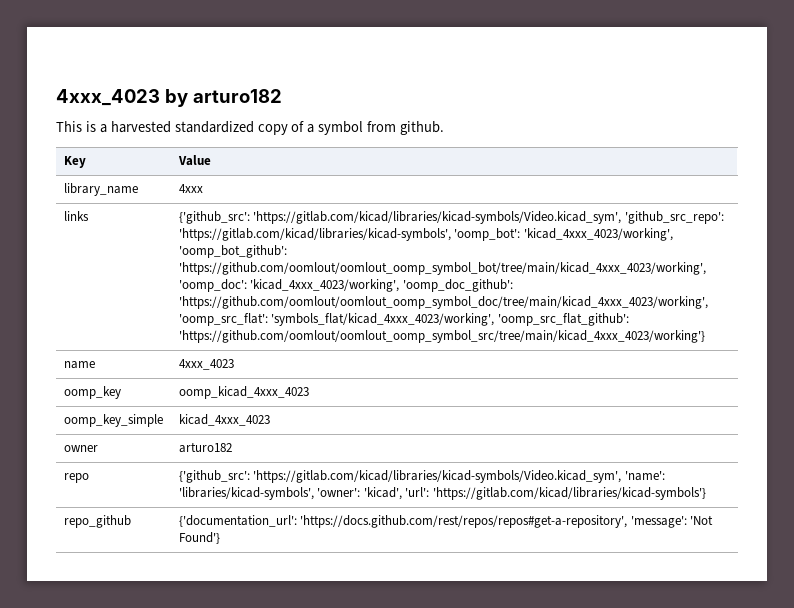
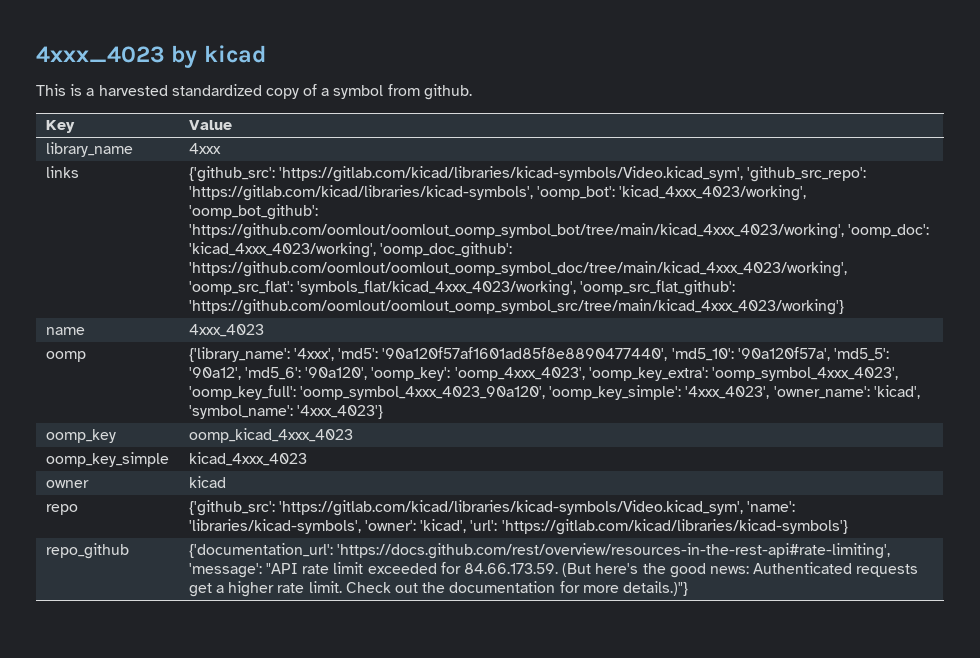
- 4xxx_4023 by arturo182
+ 4xxx_4023 by kicad
+ oomp | {'library_name': '4xxx', 'md5': '90a120f57af1601ad85f8e8890477440', 'md5_10': '90a120f57a', 'md5_5': '90a12', 'md5_6': '90a120', 'oomp_key': 'oomp_4xxx_4023', 'oomp_key_extra': 'oomp_symbol_4xxx_4023', 'oomp_key_full': 'oomp_symbol_4xxx_4023_90a120', 'oomp_key_simple': '4xxx_4023', 'owner_name': 'kicad', 'symbol_name': '4xxx_4023'}
- owner | arturo182
+ owner | kicad
- repo_github | {'documentation_url': 'https://docs.github.com/rest/repos/repos#get-a-repository', 'message': 'Not Found'}
+ repo_github | {'documentation_url': 'https://docs.github.com/rest/overview/resources-in-the-rest-api#rate-limiting', 'message': "API rate limit exceeded for 84.66.173.59. (But here's the good news: Authenticated requests get a higher rate limit. Check out the documentation for more details.)"}

